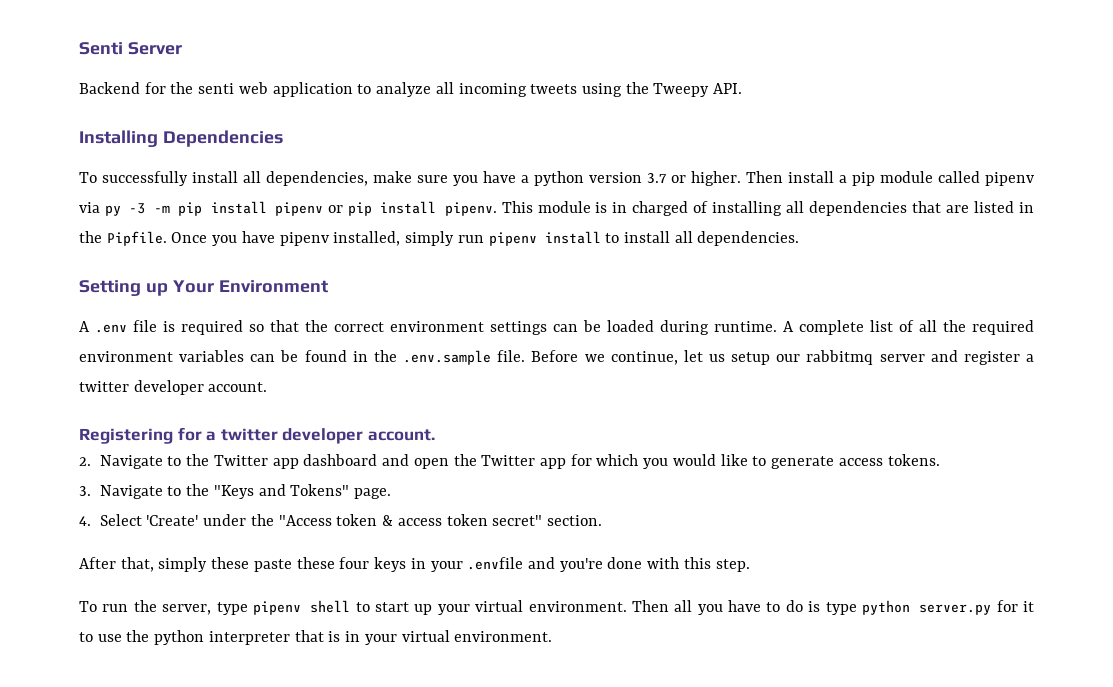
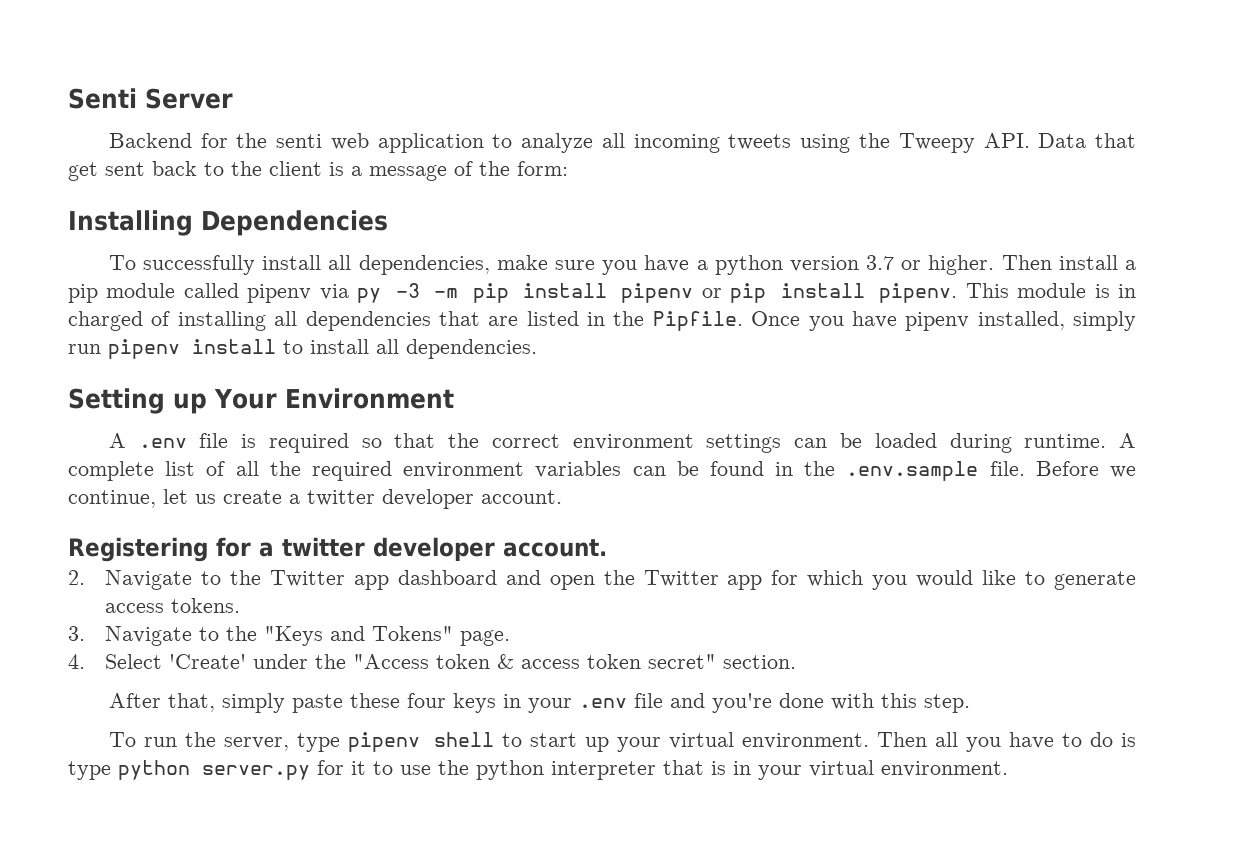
- Backend for the senti web application to analyze all incoming tweets using the Tweepy API.
+ Backend for the senti web application to analyze all incoming tweets using the Tweepy API. Data that get sent back to the client is a message of the form:
- Before we continue, let us setup our rabbitmq server and register a twitter developer account.
+ Before we continue, let us create a twitter developer account.
- After that, simply these paste these four keys in your .envfile and you're done with this step.
+ After that, simply paste these four keys in your .env file and you're done with this step.

